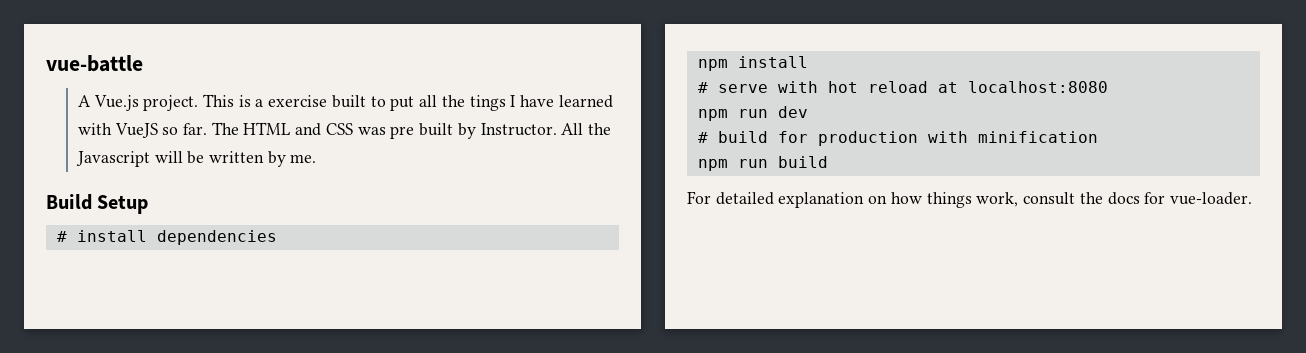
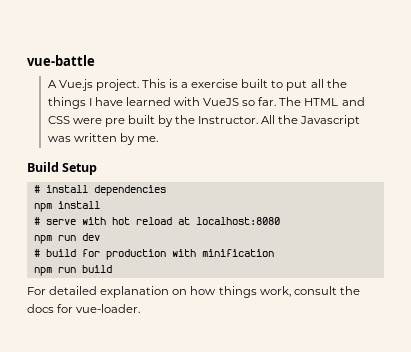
- This is a exercise built to put all the tings I have learned with VueJS so far.
+ This is a exercise built to put all the things I have learned with VueJS so far.
- The HTML and CSS was pre built by Instructor.
+ The HTML and CSS were pre built by the Instructor.
- All the Javascript will be written by me.
+ All the Javascript was written by me.

